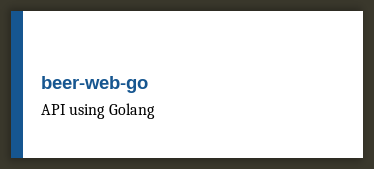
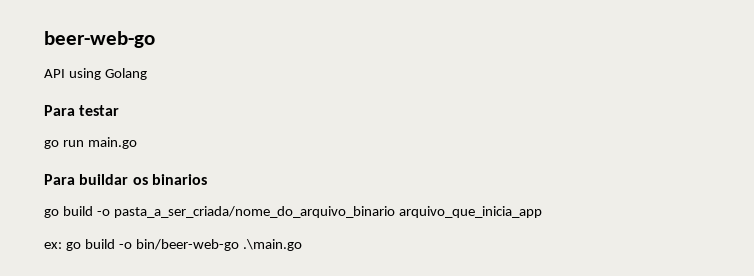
+ Para testar
+ go run main.go
+ Para buildar os binarios
+ go build -o pasta_a_ser_criada/nome_do_arquivo_binario arquivo_que_inicia_app
+ ex: go build -o bin/beer-web-go .\main.go

